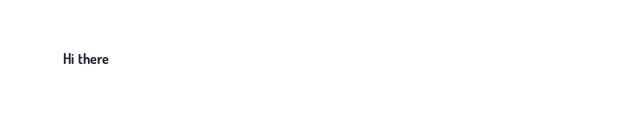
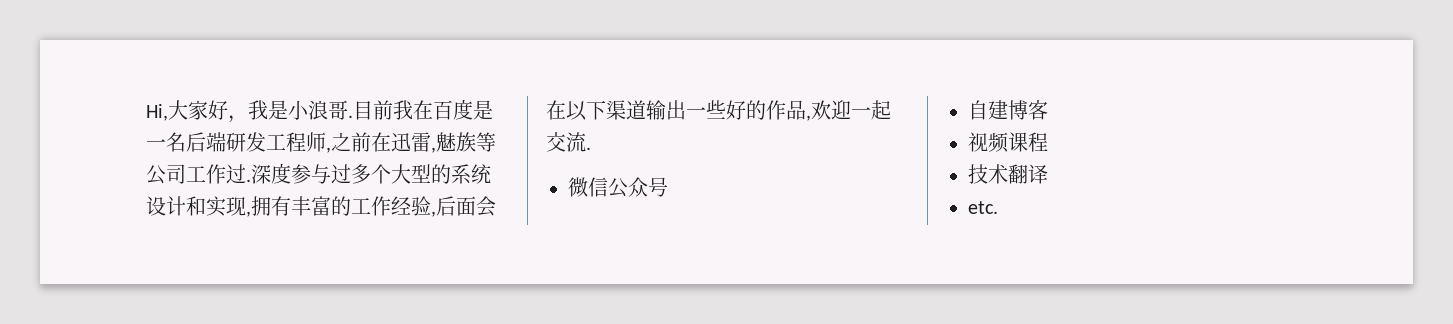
- Hi there
+ Hi,大家好，我是小浪哥.目前我在百度是一名后端研发工程师,之前在迅雷,魅族等公司工作过.深度参与过多个大型的系统设计和实现,拥有丰富的工作经验,后面会在以下渠道输出一些好的作品,欢迎一起交流.
+ 微信公众号
+ 自建博客
+ 视频课程
+ 技术翻译
+ etc.

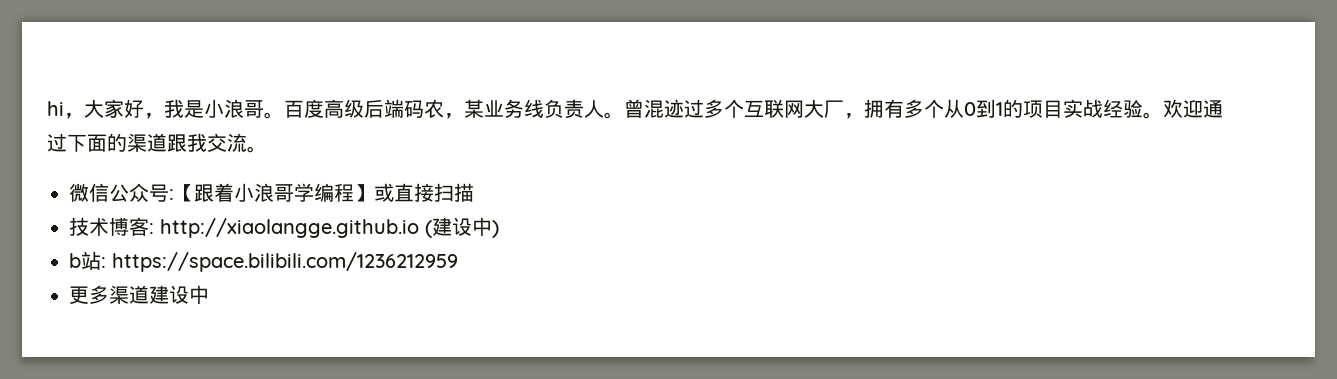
- Hi,大家好，我是小浪哥.目前我在百度是一名后端研发工程师,之前在迅雷,魅族等公司工作过.深度参与过多个大型的系统设计和实现,拥有丰富的工作经验,后面会在以下渠道输出一些好的作品,欢迎一起交流.
- 微信公众号
- 自建博客
- 视频课程
- 技术翻译
- etc.
+ hi，大家好，我是小浪哥。百度高级后端码农，某业务线负责人。曾混迹过多个互联网大厂，拥有多个从0到1的项目实战经验。欢迎通过下面的渠道跟我交流。
+ 微信公众号:【跟着小浪哥学编程】或直接扫描
+ 技术博客: http://xiaolangge.github.io (建设中)
+ b站: https://space.bilibili.com/1236212959
+ 更多渠道建设中

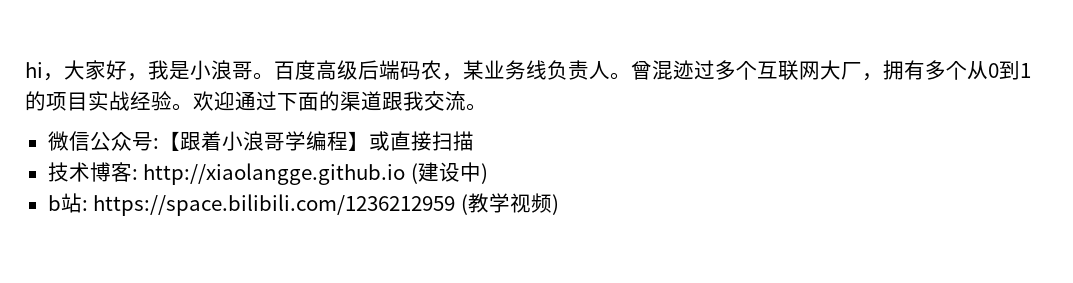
- b站: https://space.bilibili.com/1236212959
- 更多渠道建设中
+ b站: https://space.bilibili.com/1236212959 (教学视频)

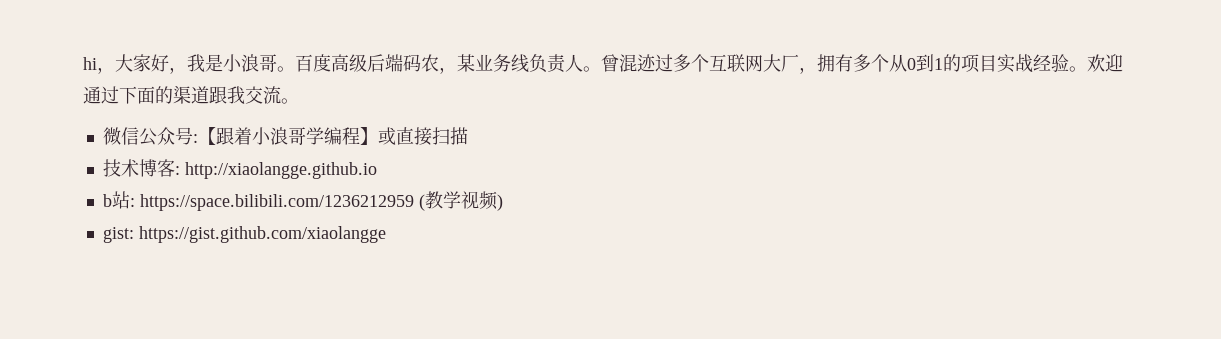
- 技术博客: http://xiaolangge.github.io (建设中)
+ 技术博客: http://xiaolangge.github.io
+ gist: https://gist.github.com/xiaolangge

